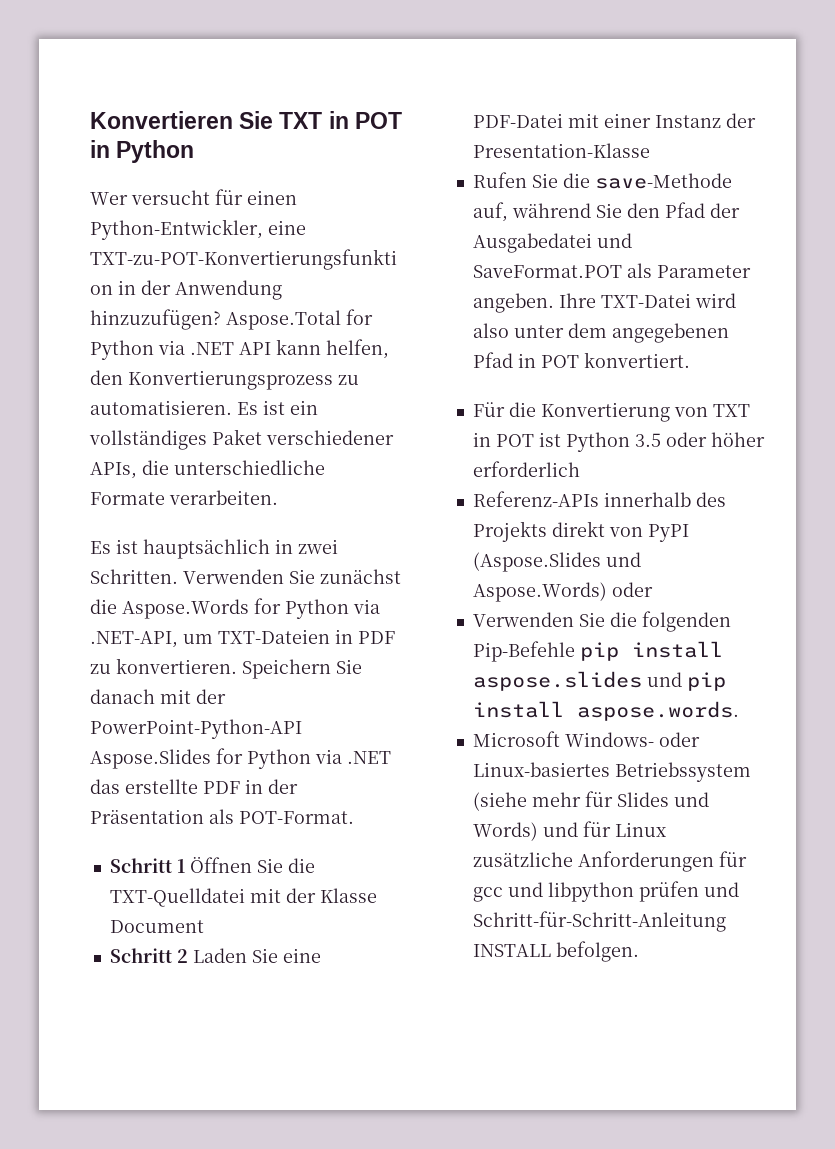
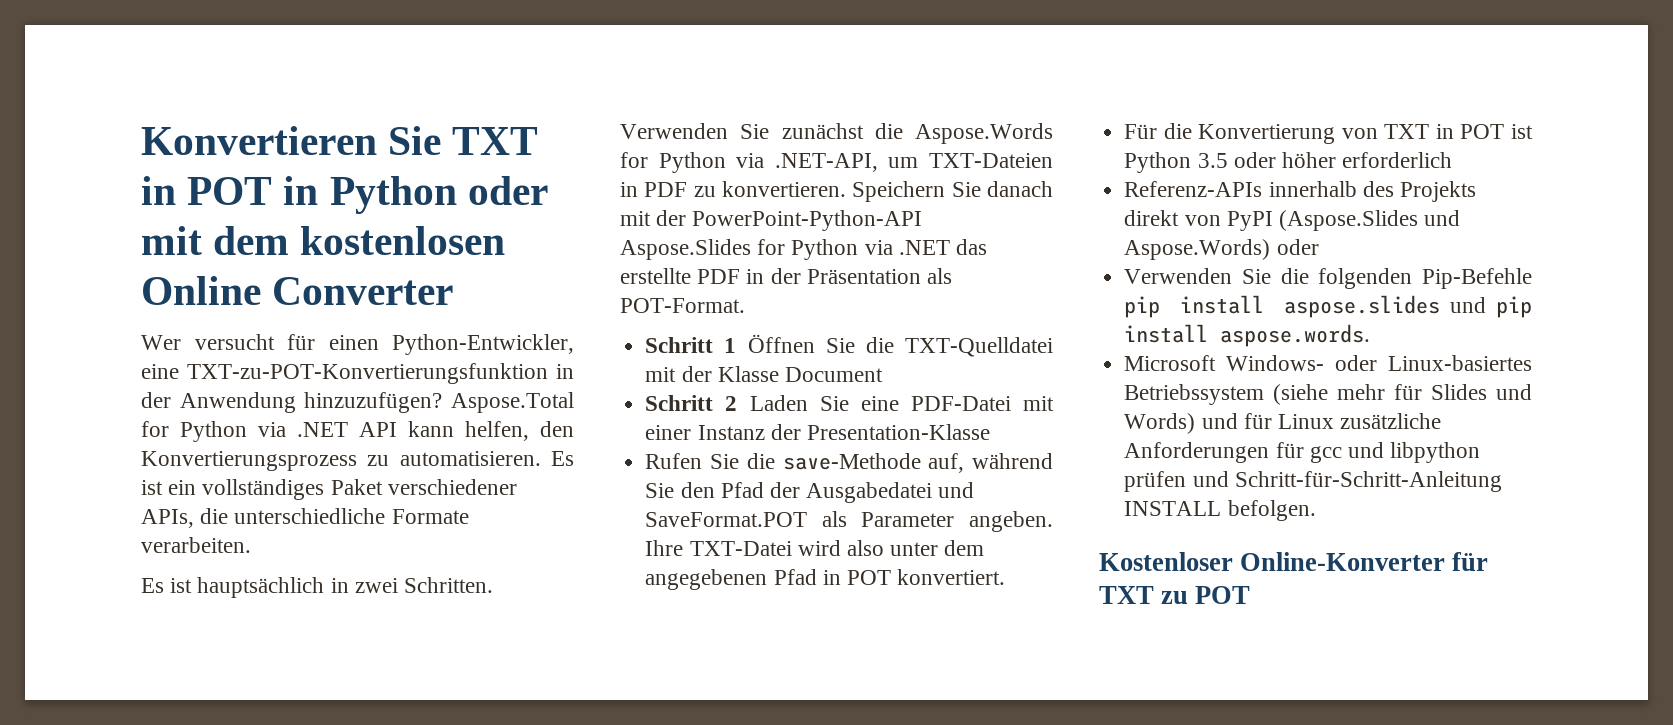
- Konvertieren Sie TXT in POT in Python
+ Konvertieren Sie TXT in POT in Python oder mit dem kostenlosen Online Converter
+ Kostenloser Online-Konverter für TXT zu POT

